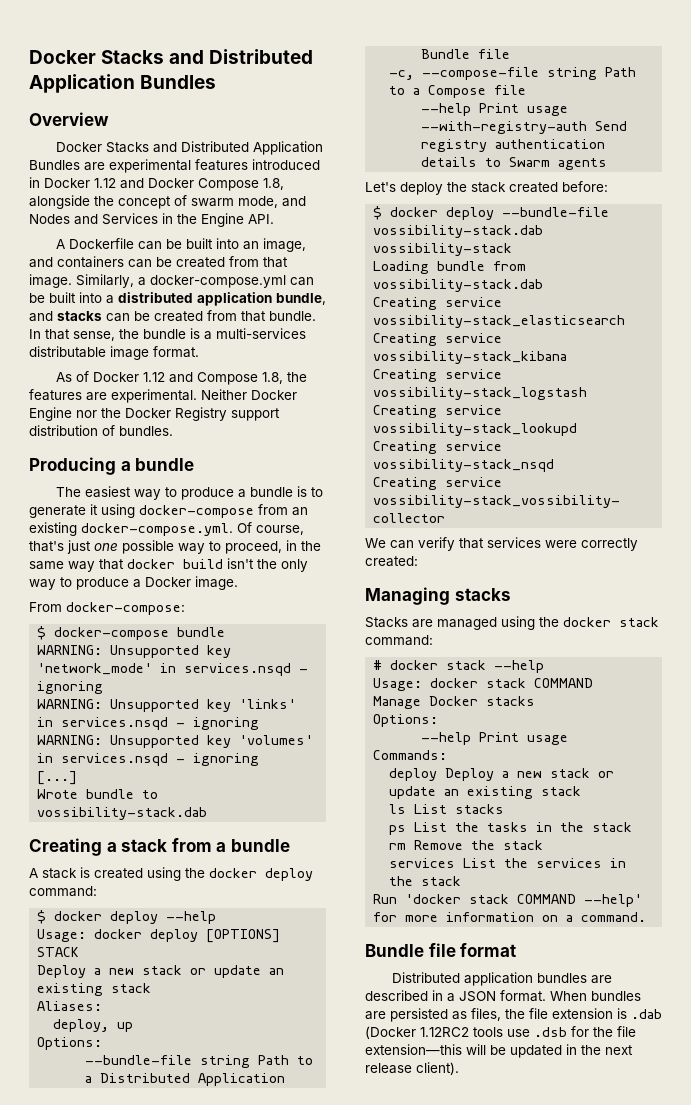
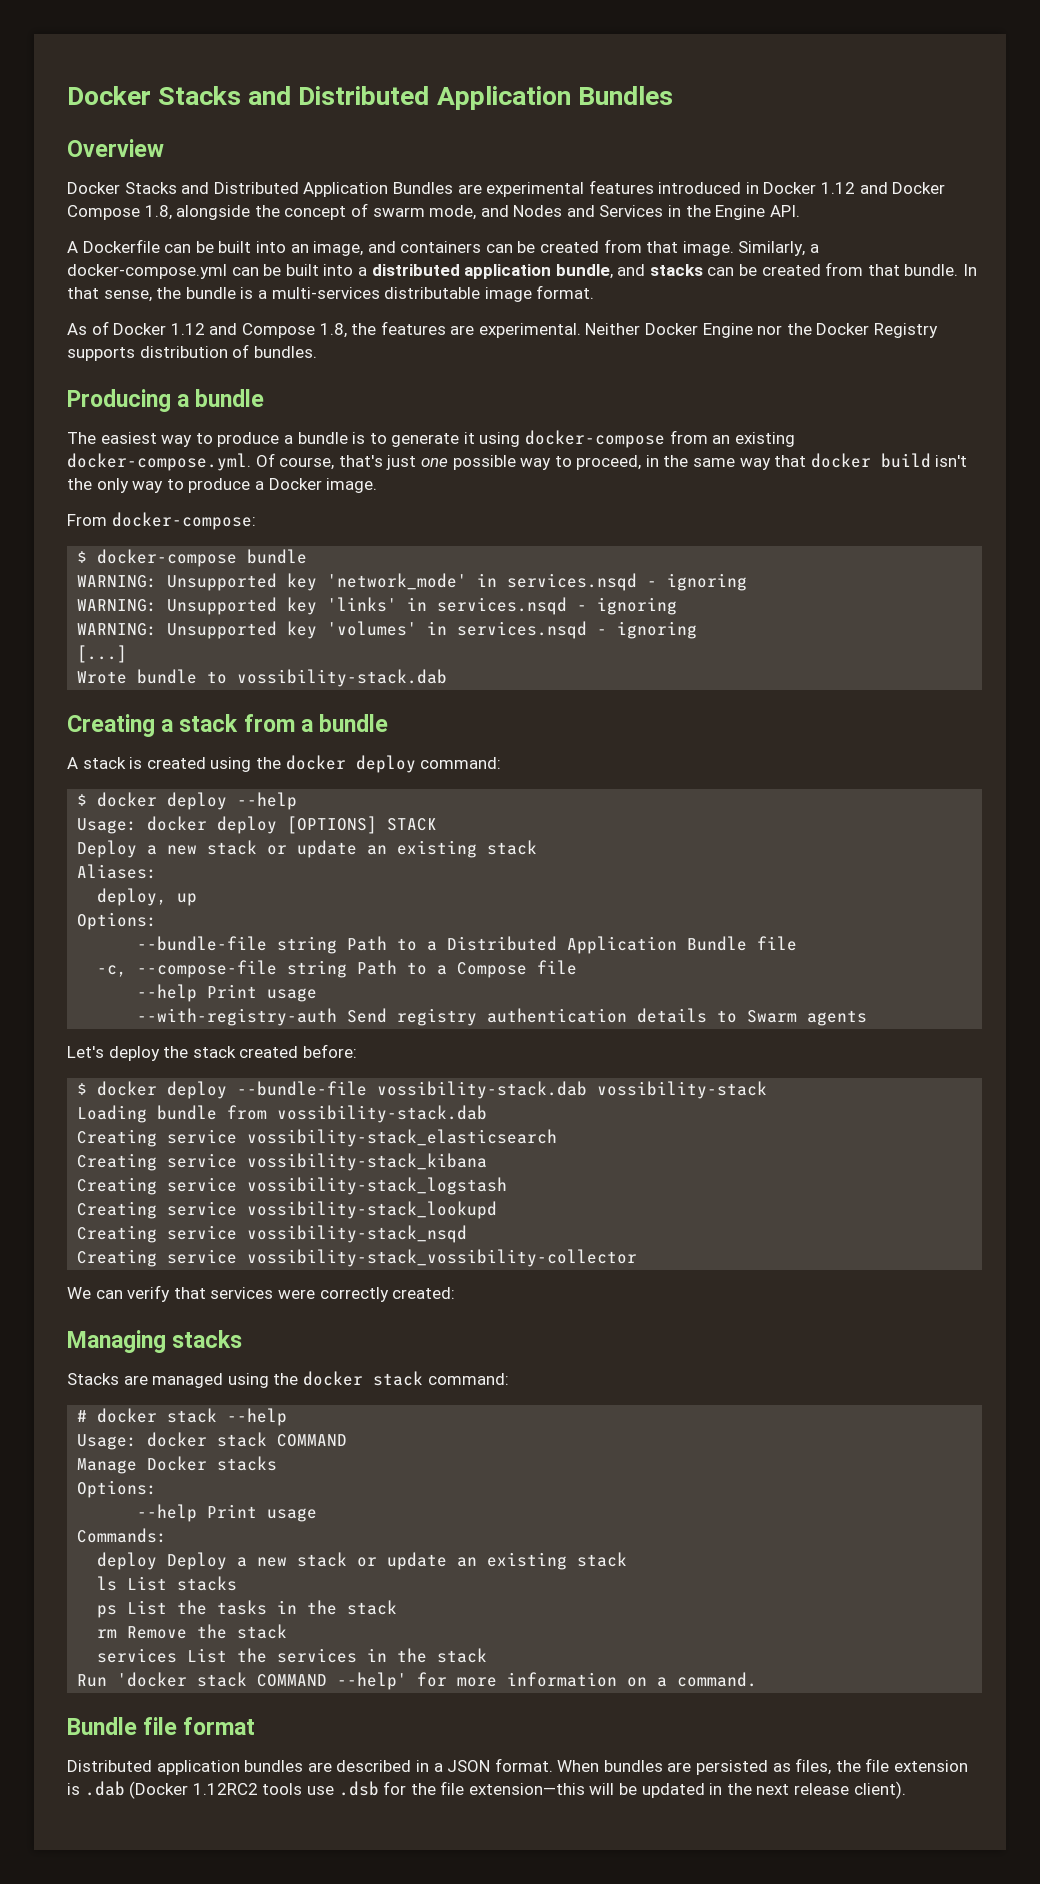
- Neither Docker Engine nor the Docker Registry support distribution of bundles.
+ Neither Docker Engine nor the Docker Registry supports distribution of bundles.

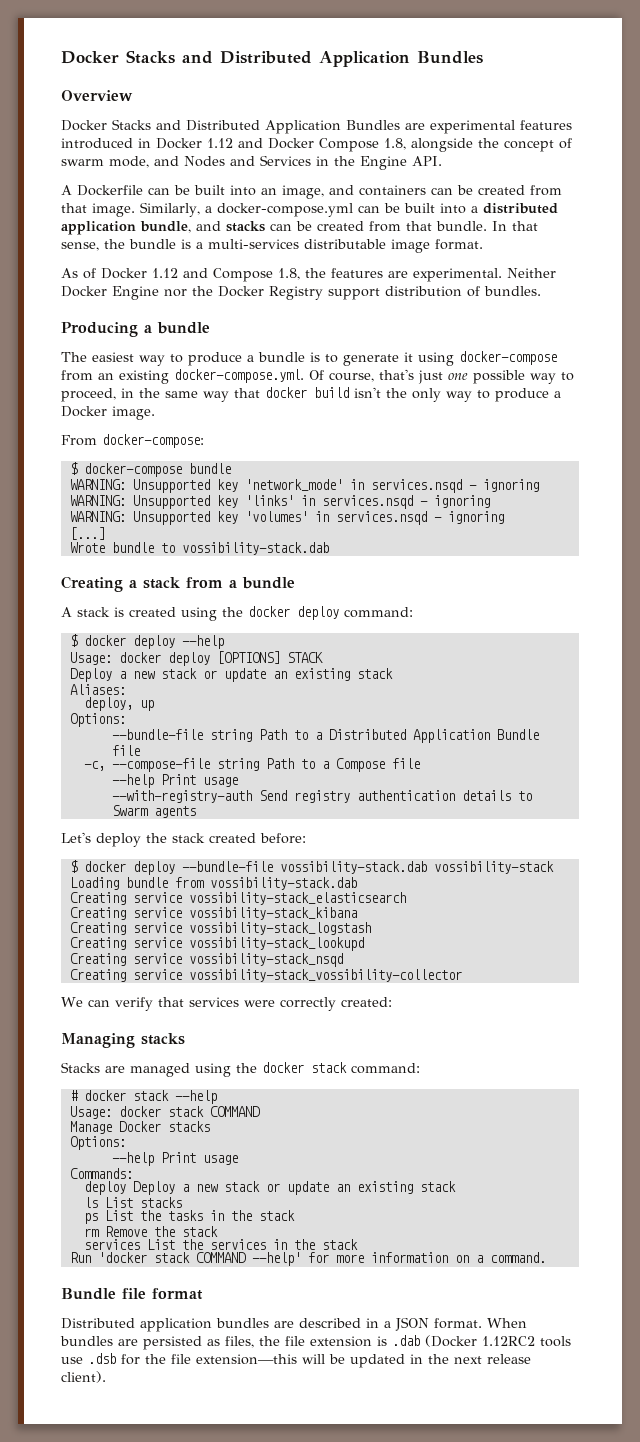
- Neither Docker Engine nor the Docker Registry supports distribution of bundles.
+ Neither Docker Engine nor the Docker Registry support distribution of bundles.

